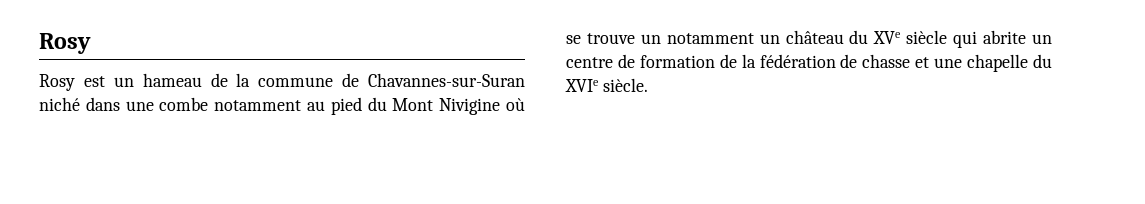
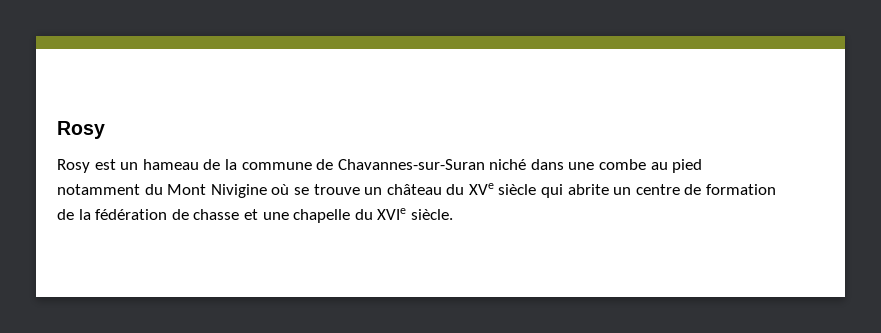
- Rosy est un hameau de la commune de Chavannes-sur-Suran niché dans une combe notamment au pied du Mont Nivigine où se trouve un notamment un château du XVe siècle qui abrite un centre de formation de la fédération de chasse et une chapelle du XVIe siècle.
+ Rosy est un hameau de la commune de Chavannes-sur-Suran niché dans une combe au pied notamment du Mont Nivigine où se trouve un château du XVe siècle qui abrite un centre de formation de la fédération de chasse et une chapelle du XVIe siècle.

